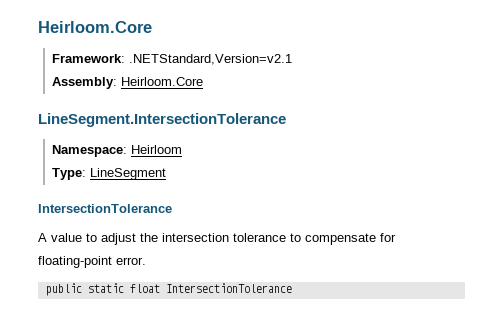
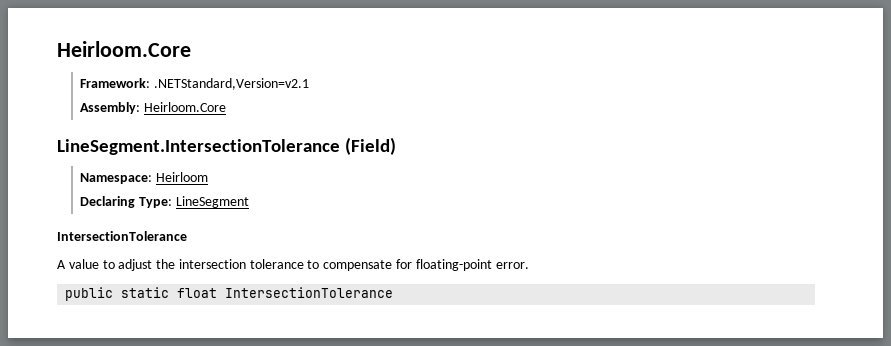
- LineSegment.IntersectionTolerance
+ LineSegment.IntersectionTolerance (Field)
- Type: LineSegment
+ Declaring Type: LineSegment

